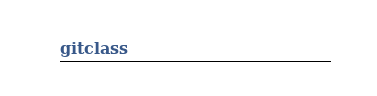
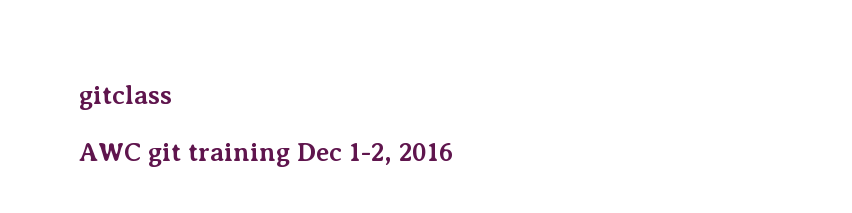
+ AWC git training Dec 1-2, 2016

